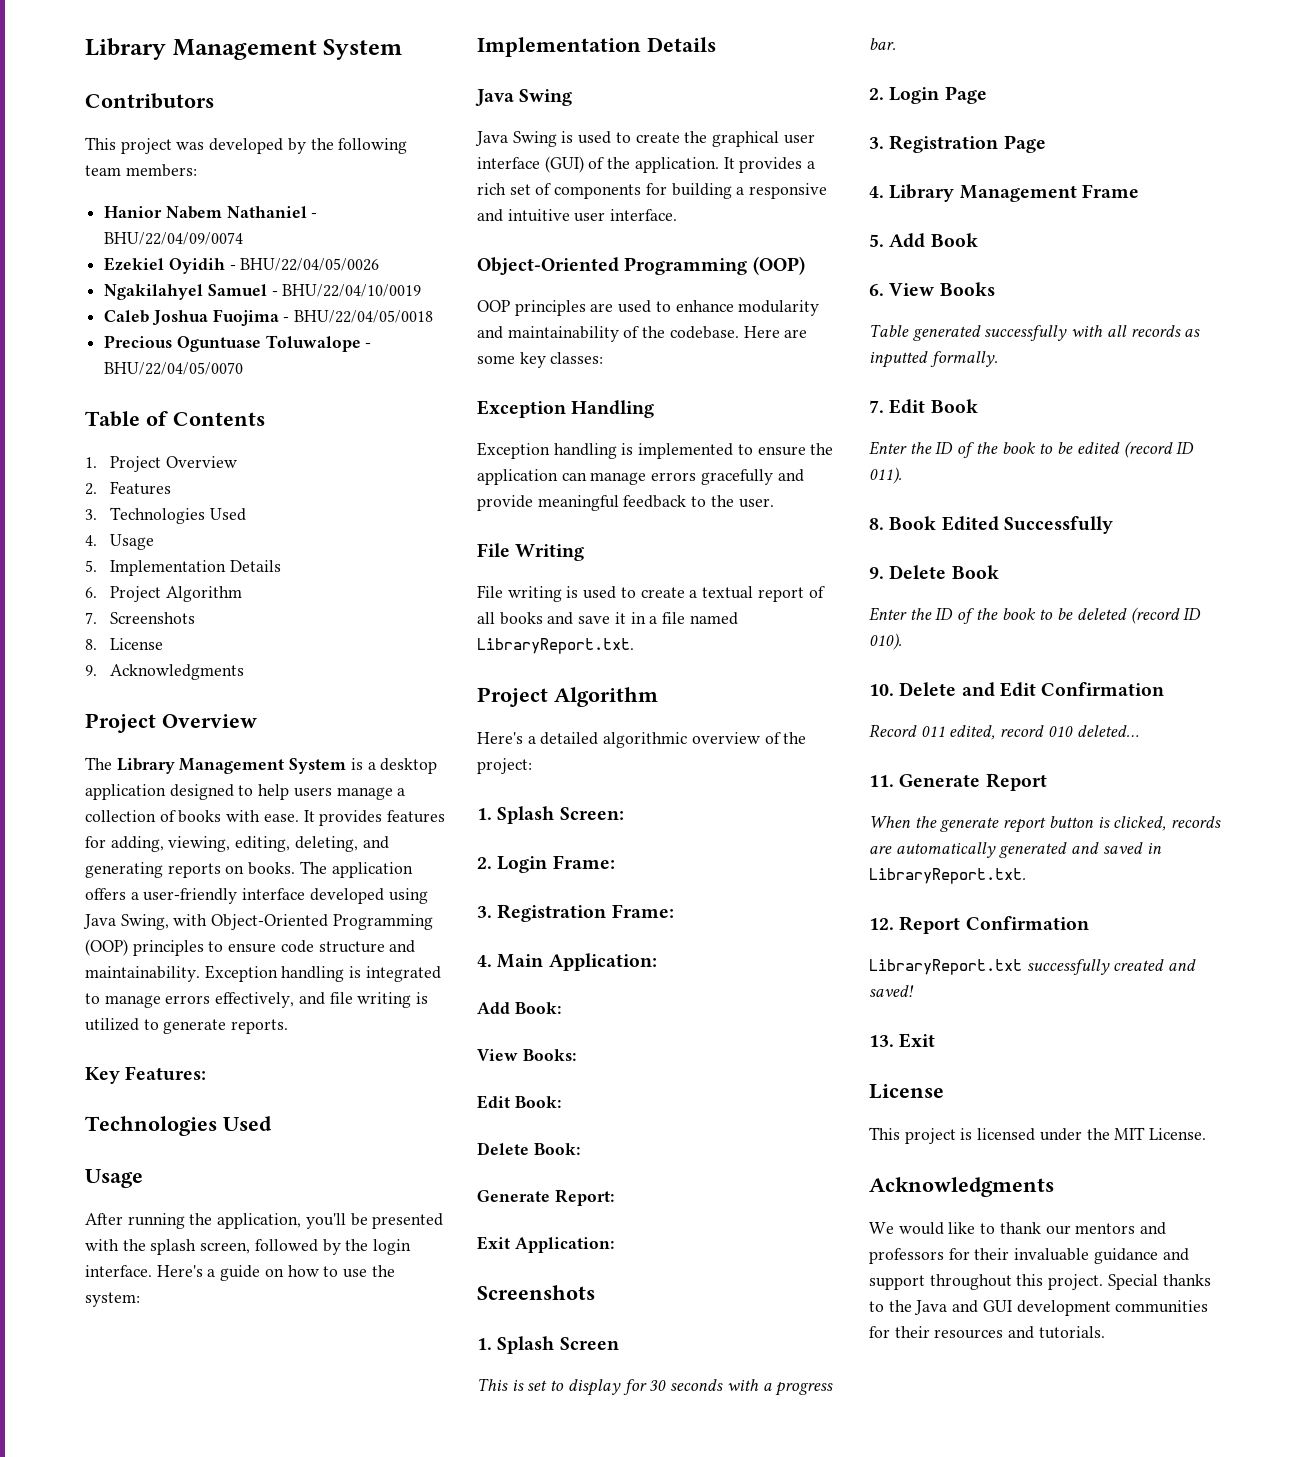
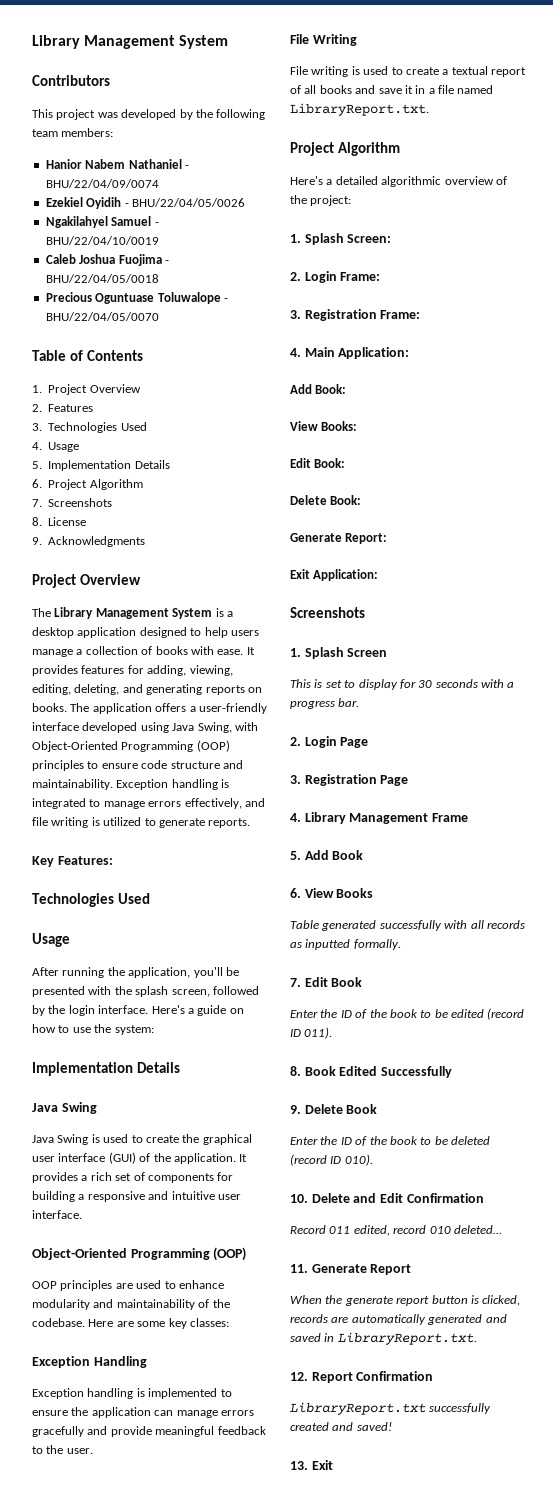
  13. Exit
- License
- This project is licensed under the MIT License.
- Acknowledgments
- We would like to thank our mentors and professors for their invaluable guidance and support throughout this project. Special thanks to the Java and GUI development communities for their resources and tutorials.

